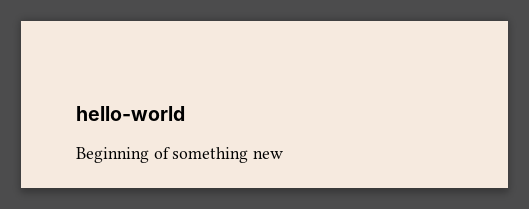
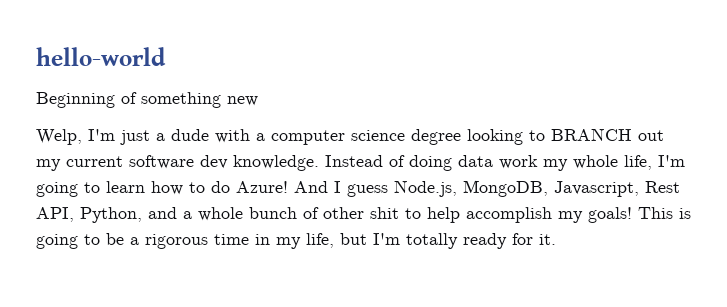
+ Welp, I'm just a dude with a computer science degree looking to BRANCH out my current software dev knowledge. Instead of doing data work my whole life, I'm going to learn how to do Azure! And I guess Node.js, MongoDB, Javascript, Rest API, Python, and a whole bunch of other shit to help accomplish my goals! This is going to be a rigorous time in my life, but I'm totally ready for it.

